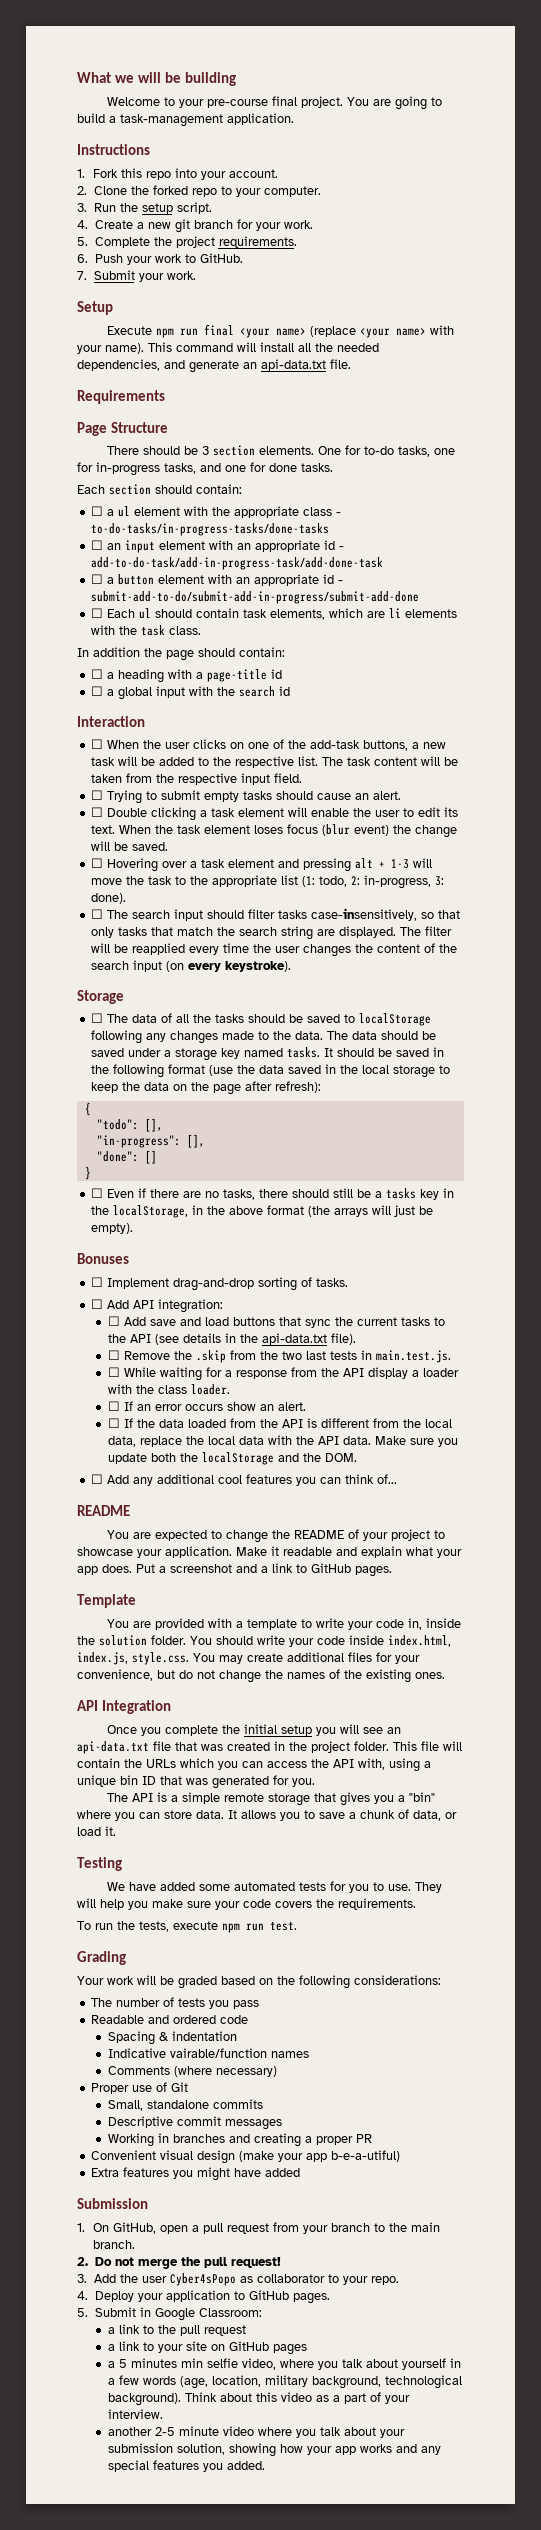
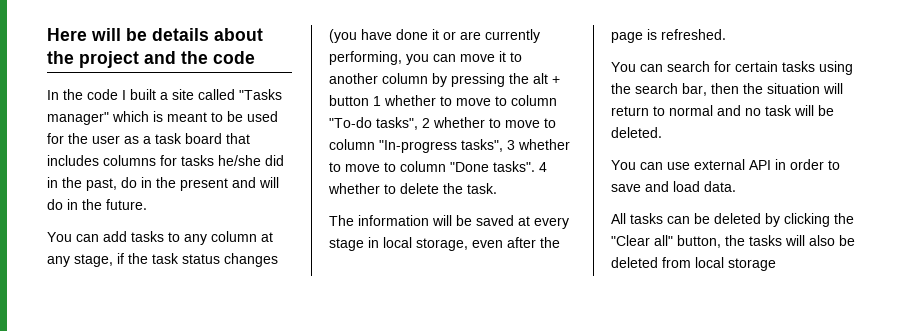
- What we will be building
- Welcome to your pre-course final project. You are going to build a task-management application.
- Instructions
- 1. Fork this repo into your account.
- 2. Clone the forked repo to your computer.
- 3. Run the setup script.
- 4. Create a new git branch for your work.
- 5. Complete the project requirements.
- 6. Push your work to GitHub.
- 7. Submit your work.
- Setup
- Execute npm run final <your name> (replace <your name> with your name). This command will install all the needed dependencies, and generate an api-data.txt file.
- Requirements
- Page Structure
- There should be 3 section elements. One for to-do tasks, one for in-progress tasks, and one for done tasks.
- Each section should contain:
- ☐ a ul element with the appropriate class - to-do-tasks/in-progress-tasks/done-tasks
- ☐ an input element with an appropriate id - add-to-do-task/add-in-progress-task/add-done-task
- ☐ a button element with an appropriate id - submit-add-to-do/submit-add-in-progress/submit-add-done
- ☐ Each ul should contain task elements, which are li elements with the task class.
- In addition the page should contain:
- ☐ a heading with a page-title id
- ☐ a global input with the search id
- Interaction
- ☐ When the user clicks on one of the add-task buttons, a new task will be added to the respective list. The task content will be taken from the respective input field.
- ☐ Trying to submit empty tasks should cause an alert.
- ☐ Double clicking a task element will enable the user to edit its text. When the task element loses focus (blur event) the change will be saved.
- ☐ Hovering over a task element and pressing alt + 1-3 will move the task to the appropriate list (1: todo, 2: in-progress, 3: done).
- ☐ The search input should filter tasks case-insensitively, so that only tasks that match the search string are displayed. The filter will be reapplied every time the user changes the content of the search input (on every keystroke).
- Storage
- ☐ The data of all the tasks should be saved to localStorage following any changes made to the data. The data should be saved under a storage key named tasks. It should be saved in the following format (use the data saved in the local storage to keep the data on the page after refresh):
- {
- "todo": [],
- "in-progress": [],
- "done": []
- }
- ☐ Even if there are no tasks, there should still be a tasks key in the localStorage, in the above format (the arrays will just be empty).
- Bonuses
- ☐ Implement drag-and-drop sorting of tasks.
- ☐ Add API integration:
- ☐ Add save and load buttons that sync the current tasks to the API (see details in the api-data.txt file).
- ☐ Remove the .skip from the two last tests in main.test.js.
- ☐ While waiting for a response from the API display a loader with the class loader.
- ☐ If an error occurs show an alert.
- ☐ If the data loaded from the API is different from the local data, replace the local data with the API data. Make sure you update both the localStorage and the DOM.
- ☐ Add any additional cool features you can think of...
- README
- You are expected to change the README of your project to showcase your application. Make it readable and explain what your app does. Put a screenshot and a link to GitHub pages.
- Template
- You are provided with a template to write your code in, inside the solution folder. You should write your code inside index.html, index.js, style.css. You may create additional files for your convenience, but do not change the names of the existing ones.
- API Integration
- Once you complete the initial setup you will see an api-data.txt file that was created in the project folder. This file will contain the URLs which you can access the API with, using a unique bin ID that was generated for you.
- The API is a simple remote storage that gives you a "bin" where you can store data. It allows you to save a chunk of data, or load it.
- Testing
- We have added some automated tests for you to use. They will help you make sure your code covers the requirements.
- To run the tests, execute npm run test.
- Grading
- Your work will be graded based on the following considerations:
- The number of tests you pass
- Readable and ordered code
- Spacing & indentation
- Indicative vairable/function names
- Comments (where necessary)
- Proper use of Git
- Small, standalone commits
- Descriptive commit messages
- Working in branches and creating a proper PR
- Convenient visual design (make your app b-e-a-utiful)
- Extra features you might have added
- Submission
- 1. On GitHub, open a pull request from your branch to the main branch.
- 2. Do not merge the pull request!
- 3. Add the user Cyber4sPopo as collaborator to your repo.
- 4. Deploy your application to GitHub pages.
- 5. Submit in Google Classroom:
- a link to the pull request
- a link to your site on GitHub pages
- a 5 minutes min selfie video, where you talk about yourself in a few words (age, location, military background, technological background). Think about this video as a part of your interview.
- another 2-5 minute video where you talk about your submission solution, showing how your app works and any special features you added.
+ Here will be details about the project and the code
+ In the code I built a site called "Tasks manager" which is meant to be used for the user as a task board that includes columns for tasks he/she did in the past, do in the present and will do in the future.
+ You can add tasks to any column at any stage, if the task status changes (you have done it or are currently performing, you can move it to another column by pressing the alt + button 1 whether to move to column "To-do tasks", 2 whether to move to column "In-progress tasks", 3 whether to move to column "Done tasks". 4 whether to delete the task.
+ The information will be saved at every stage in local storage, even after the page is refreshed.
+ You can search for certain tasks using the search bar, then the situation will return to normal and no task will be deleted.
+ You can use external API in order to save and load data.
+ All tasks can be deleted by clicking the "Clear all" button, the tasks will also be deleted from local storage

